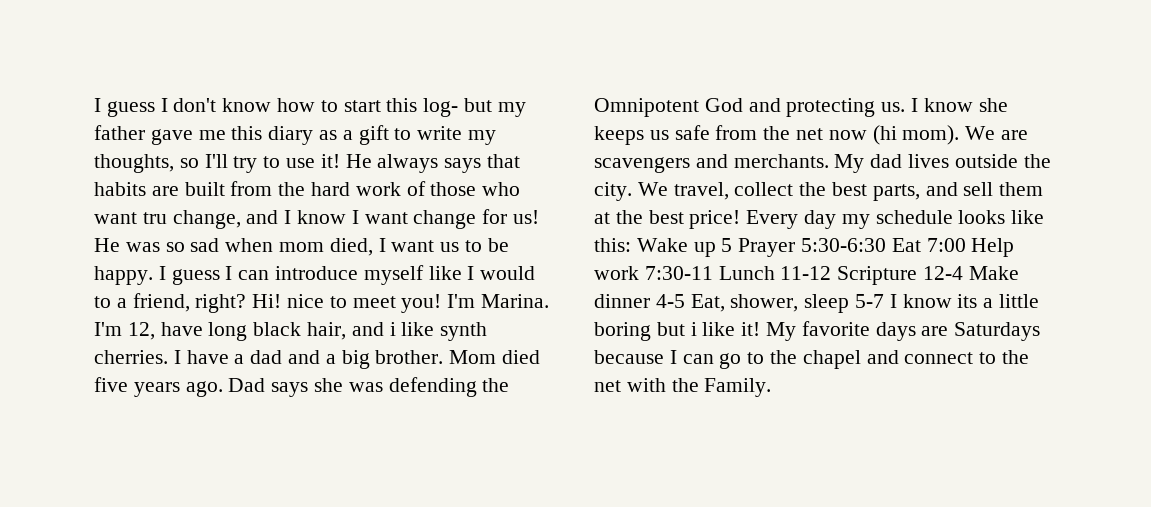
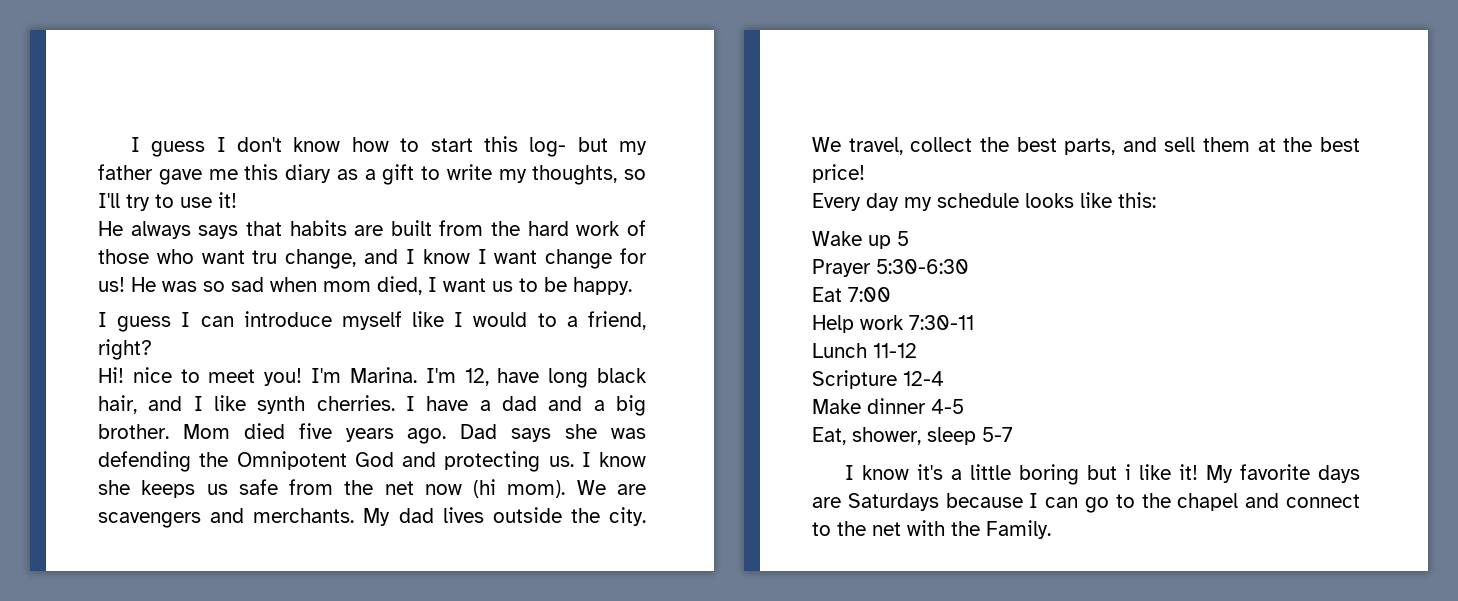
- I guess I don't know how to start this log- but my father gave me this diary as a gift to write my thoughts, so I'll try to use it! He always says that habits are built from the hard work of those who want tru change, and I know I want change for us!
+ I guess I don't know how to start this log- but my father gave me this diary as a gift to write my thoughts, so I'll try to use it!
+ He always says that habits are built from the hard work of those who want tru change, and I know I want change for us!
- He was so sad when mom died, I want us to be happy. I guess I can introduce myself like I would to a friend, right? Hi! nice to meet you!
+ He was so sad when mom died, I want us to be happy.
+ I guess I can introduce myself like I would to a friend, right?
+ Hi! nice to meet you!
- I'm 12, have long black hair, and i like synth cherries.
+ I'm 12, have long black hair, and I like synth cherries.
- We travel, collect the best parts, and sell them at the best price! Every day my schedule looks like this: Wake up 5 Prayer 5:30-6:30 Eat 7:00 Help work 7:30-11 Lunch 11-12 Scripture 12-4 Make dinner 4-5 Eat, shower, sleep 5-7 I know its a little boring but i like it!
+ We travel, collect the best parts, and sell them at the best price!
+ Every day my schedule looks like this:
+ Wake up 5
+ Prayer 5:30-6:30
+ Eat 7:00
+ Help work 7:30-11
+ Lunch 11-12
+ Scripture 12-4
+ Make dinner 4-5
+ Eat, shower, sleep 5-7
+ I know it's a little boring but i like it!

